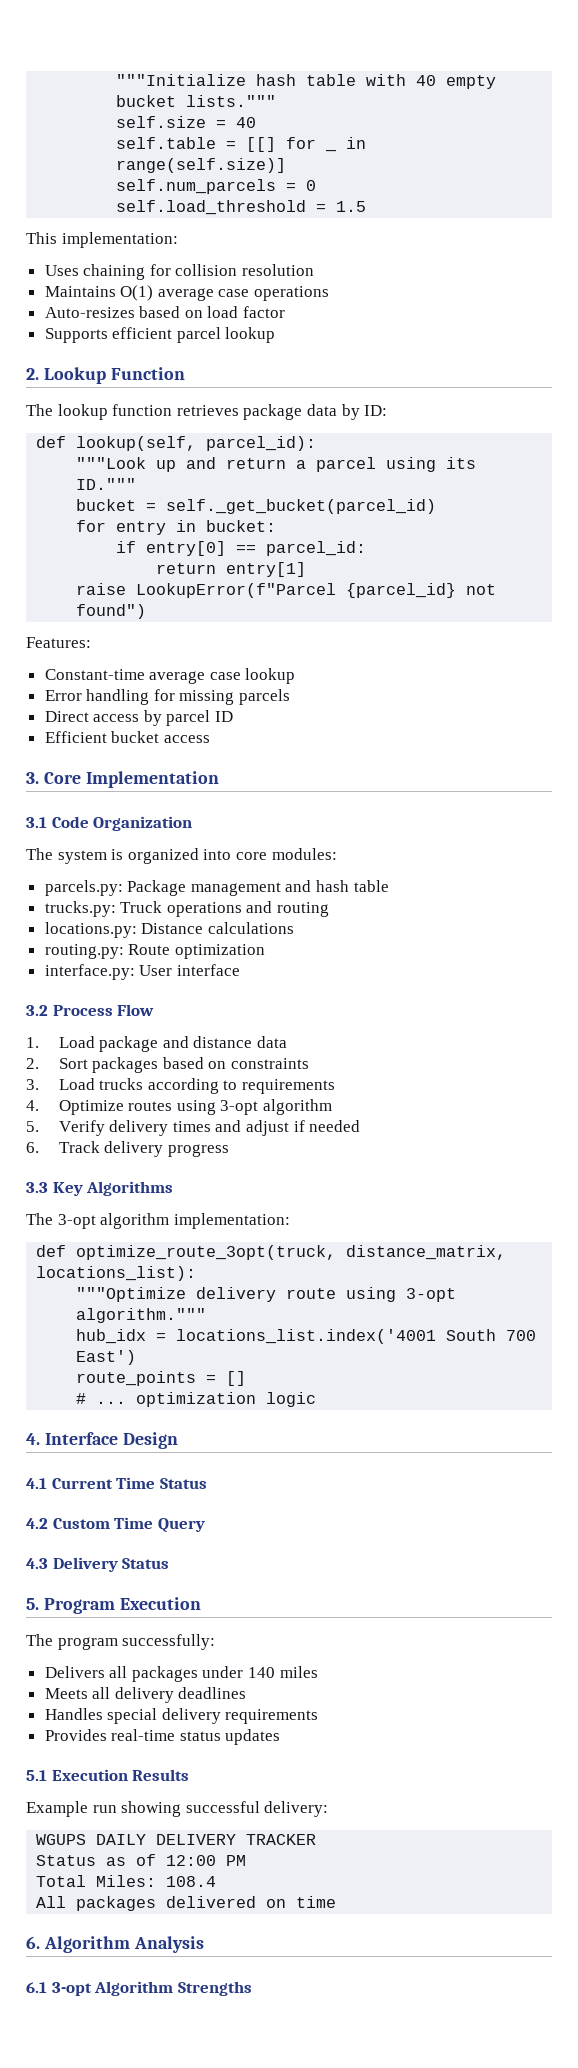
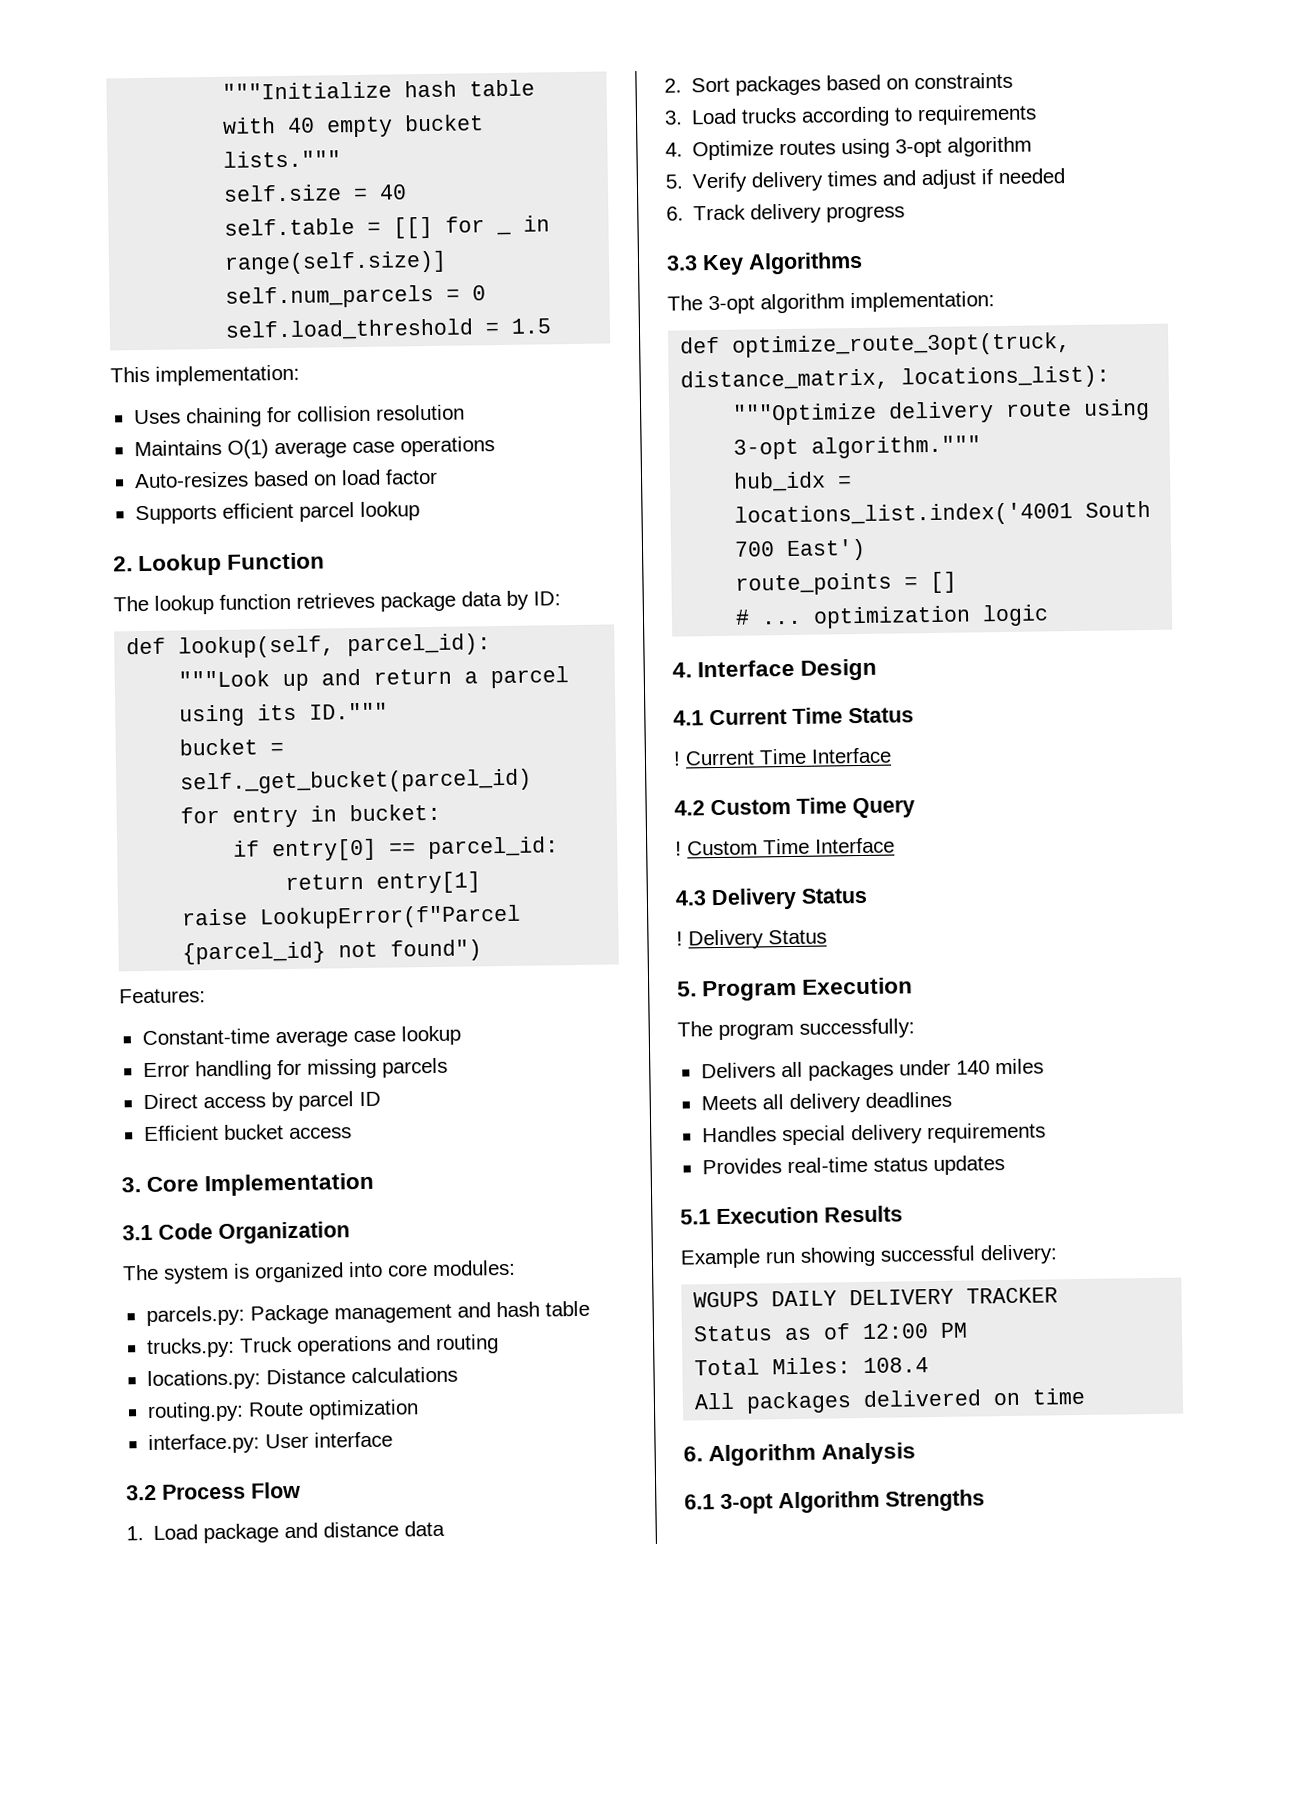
+ ! Current Time Interface
+ ! Custom Time Interface
+ ! Delivery Status

